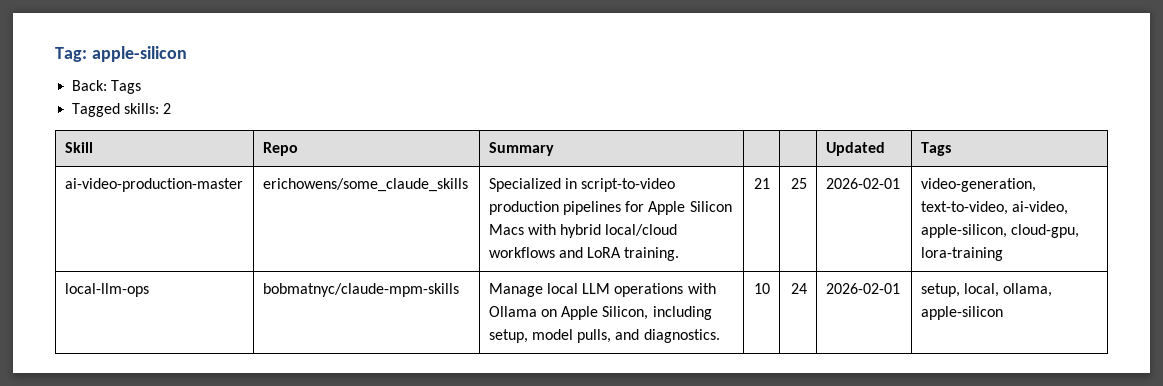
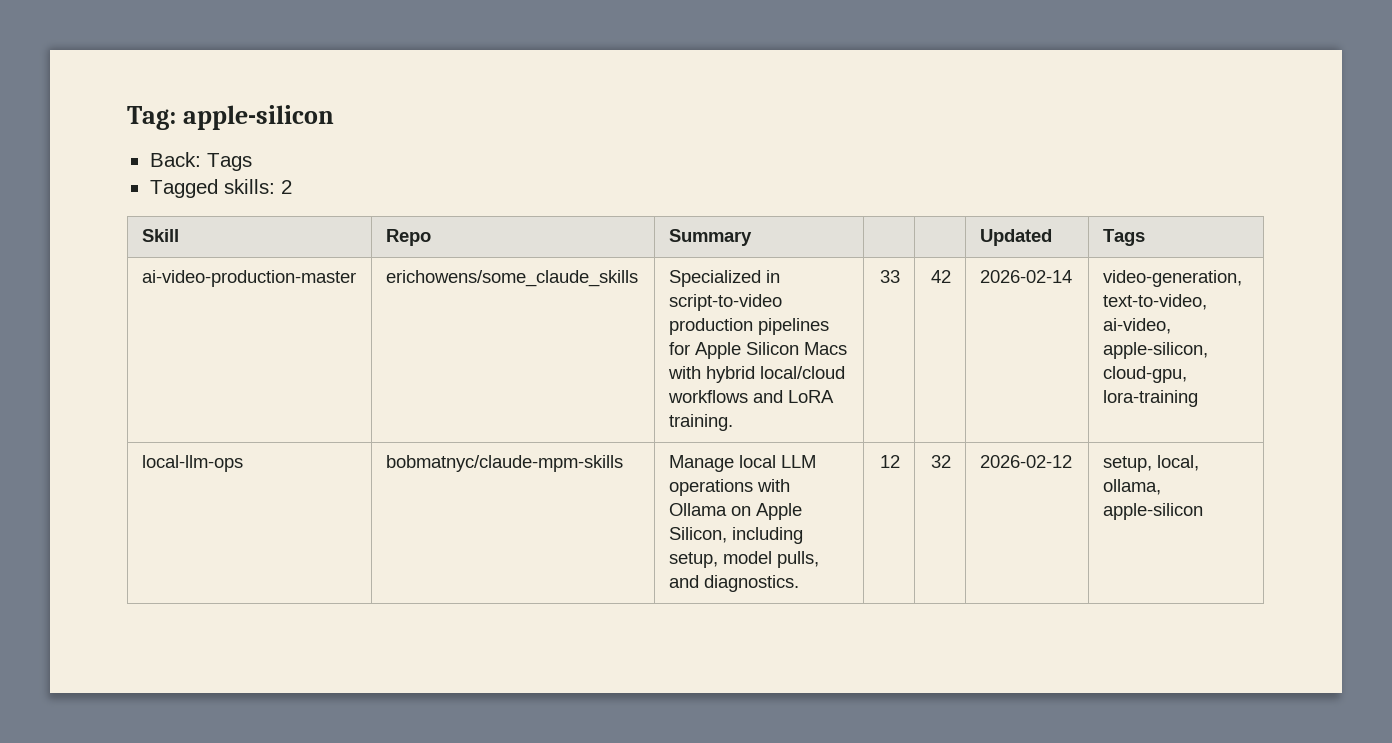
- ai-video-production-master | erichowens/some_claude_skills | Specialized in script-to-video production pipelines for Apple Silicon Macs with hybrid local/cloud workflows and LoRA training. | 21 | 25 | 2026-02-01 | video-generation, text-to-video, ai-video, apple-silicon, cloud-gpu, lora-training
+ ai-video-production-master | erichowens/some_claude_skills | Specialized in script-to-video production pipelines for Apple Silicon Macs with hybrid local/cloud workflows and LoRA training. | 33 | 42 | 2026-02-14 | video-generation, text-to-video, ai-video, apple-silicon, cloud-gpu, lora-training
- local-llm-ops | bobmatnyc/claude-mpm-skills | Manage local LLM operations with Ollama on Apple Silicon, including setup, model pulls, and diagnostics. | 10 | 24 | 2026-02-01 | setup, local, ollama, apple-silicon
+ local-llm-ops | bobmatnyc/claude-mpm-skills | Manage local LLM operations with Ollama on Apple Silicon, including setup, model pulls, and diagnostics. | 12 | 32 | 2026-02-12 | setup, local, ollama, apple-silicon

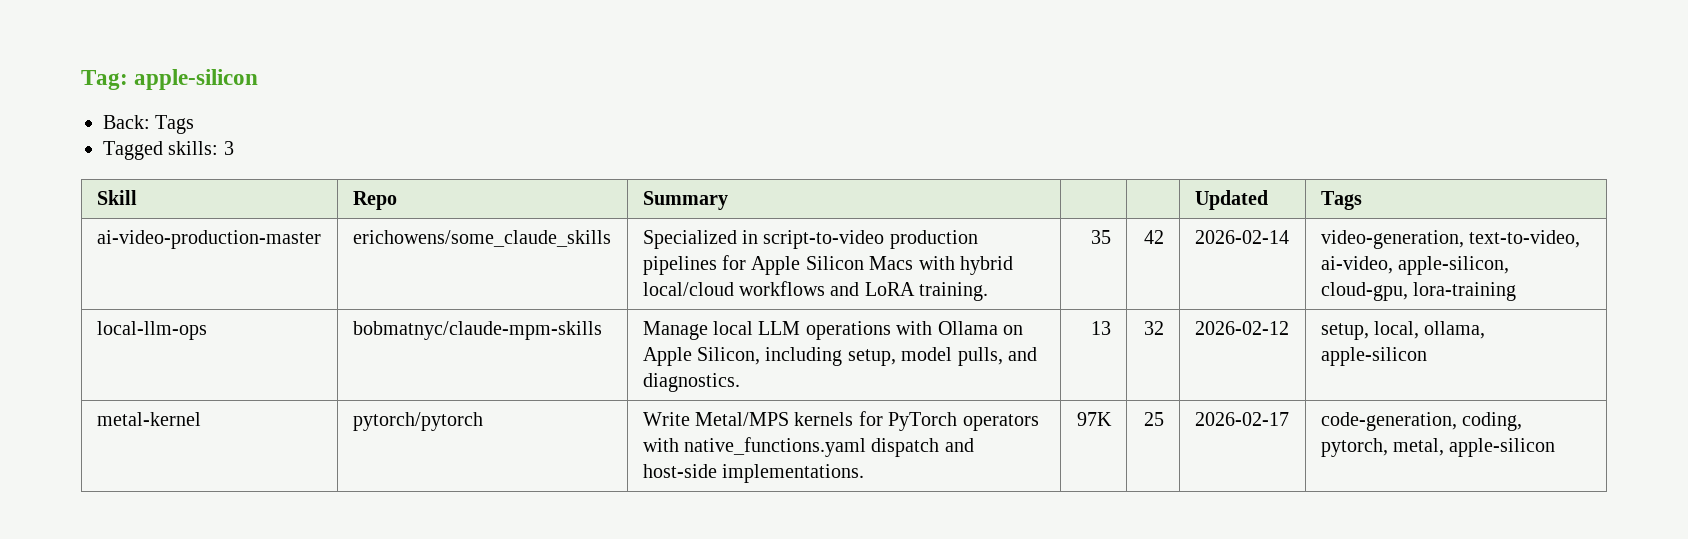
- Tagged skills: 2
+ Tagged skills: 3
- ai-video-production-master | erichowens/some_claude_skills | Specialized in script-to-video production pipelines for Apple Silicon Macs with hybrid local/cloud workflows and LoRA training. | 33 | 42 | 2026-02-14 | video-generation, text-to-video, ai-video, apple-silicon, cloud-gpu, lora-training
+ ai-video-production-master | erichowens/some_claude_skills | Specialized in script-to-video production pipelines for Apple Silicon Macs with hybrid local/cloud workflows and LoRA training. | 35 | 42 | 2026-02-14 | video-generation, text-to-video, ai-video, apple-silicon, cloud-gpu, lora-training
- local-llm-ops | bobmatnyc/claude-mpm-skills | Manage local LLM operations with Ollama on Apple Silicon, including setup, model pulls, and diagnostics. | 12 | 32 | 2026-02-12 | setup, local, ollama, apple-silicon
+ local-llm-ops | bobmatnyc/claude-mpm-skills | Manage local LLM operations with Ollama on Apple Silicon, including setup, model pulls, and diagnostics. | 13 | 32 | 2026-02-12 | setup, local, ollama, apple-silicon
+ metal-kernel | pytorch/pytorch | Write Metal/MPS kernels for PyTorch operators with native_functions.yaml dispatch and host-side implementations. | 97K | 25 | 2026-02-17 | code-generation, coding, pytorch, metal, apple-silicon

